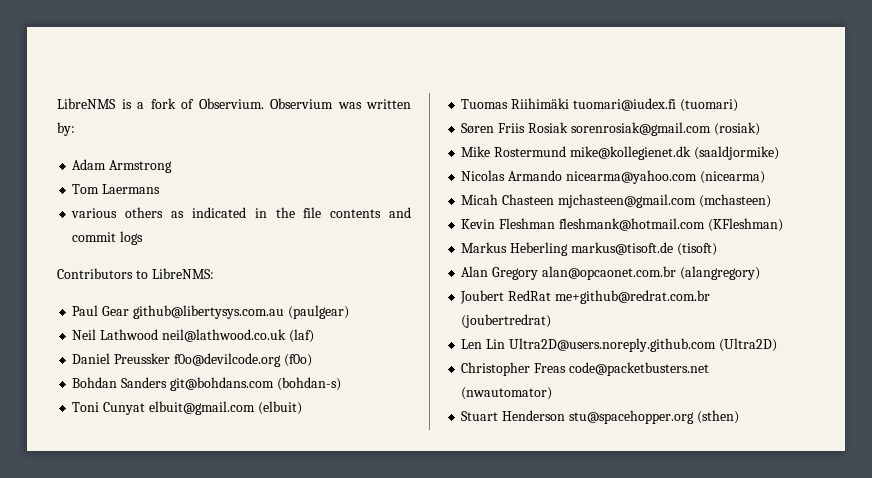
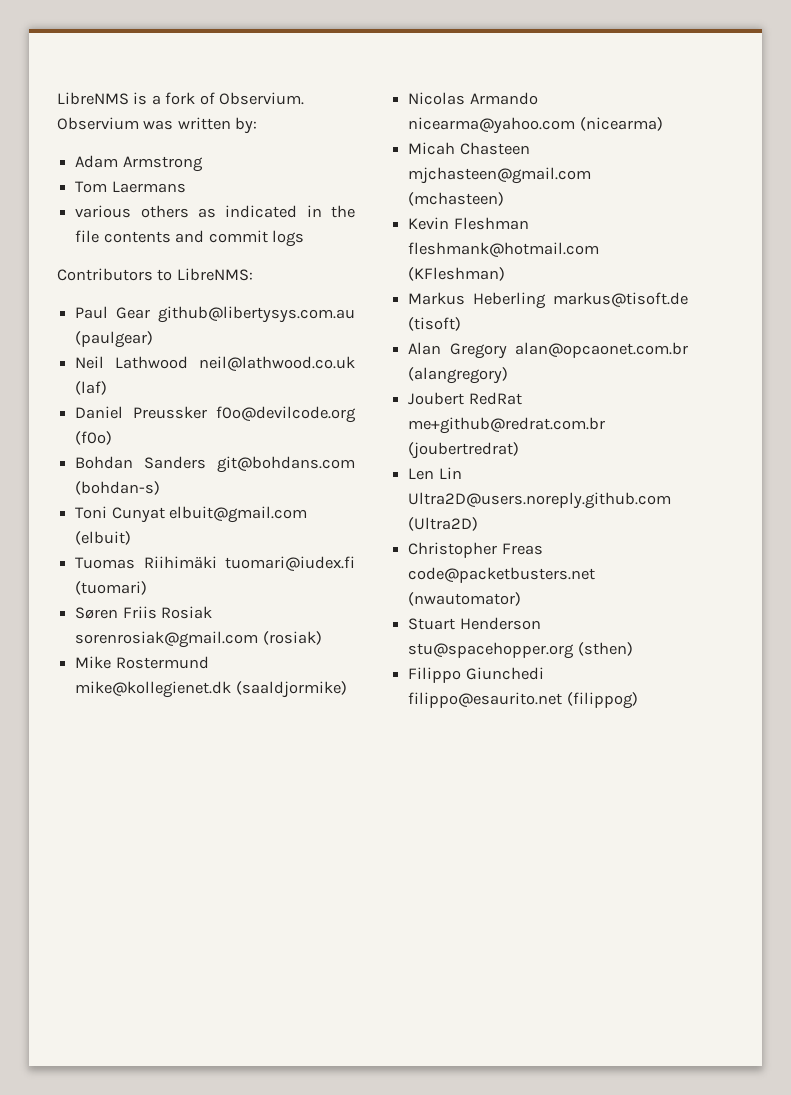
+ Filippo Giunchedi filippo@esaurito.net (filippog)

